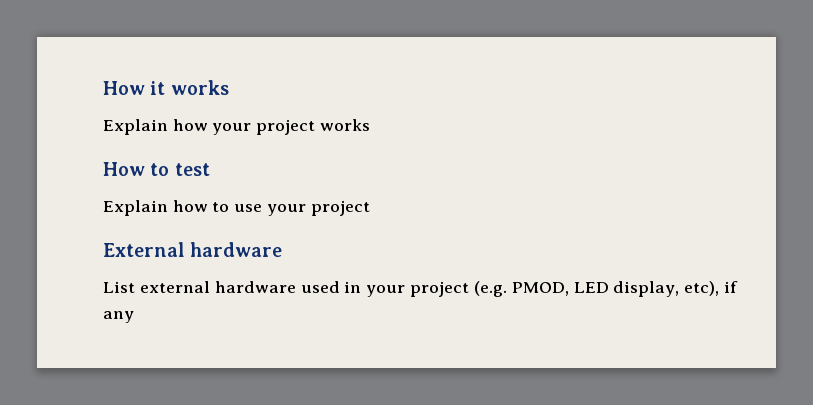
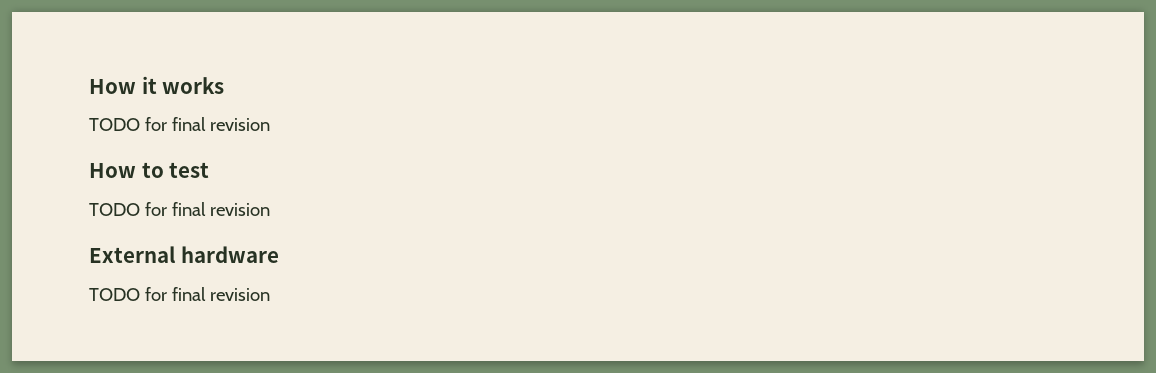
  How it works
- Explain how your project works
+ TODO for final revision
  How to test
- Explain how to use your project
+ TODO for final revision
  External hardware
- List external hardware used in your project (e.g. PMOD, LED display, etc), if any
+ TODO for final revision

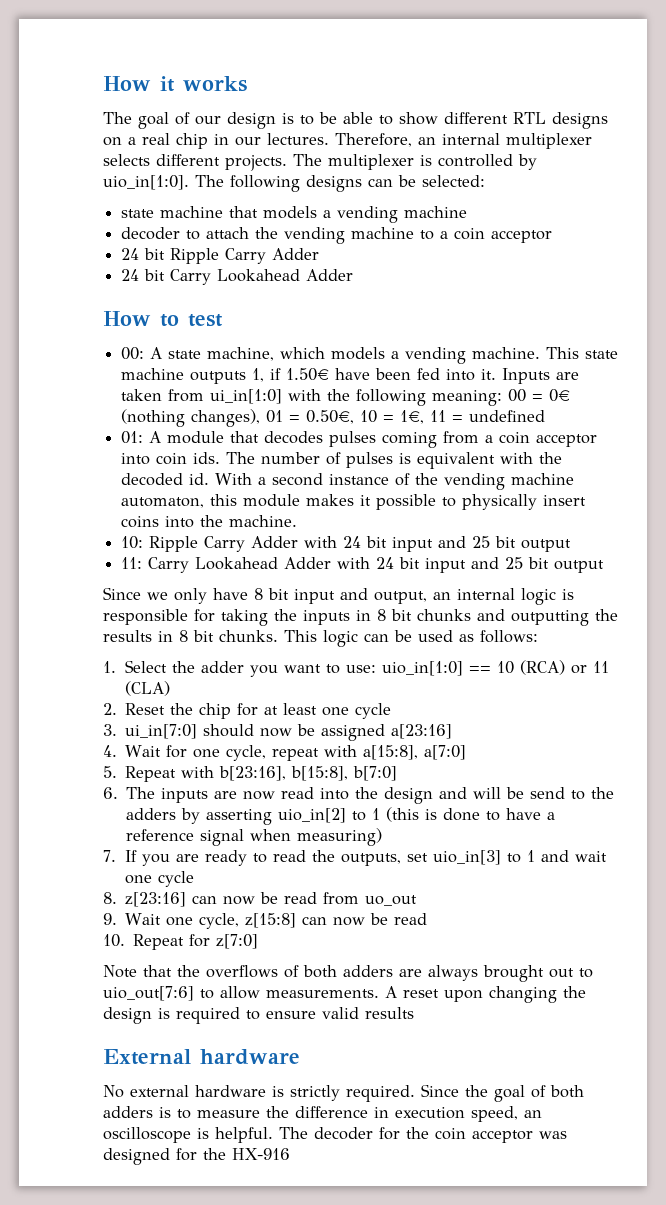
  How it works
- TODO for final revision
+ The goal of our design is to be able to show different RTL designs on a real chip in our lectures. Therefore, an internal multiplexer selects different projects. The multiplexer is controlled by uio_in[1:0]. The following designs can be selected:
+ state machine that models a vending machine
+ decoder to attach the vending machine to a coin acceptor
+ 24 bit Ripple Carry Adder
+ 24 bit Carry Lookahead Adder
  How to test
- TODO for final revision
+ 00: A state machine, which models a vending machine. This state machine outputs 1, if 1.50€ have been fed into it. Inputs are taken from ui_in[1:0] with the following meaning: 00 = 0€ (nothing changes), 01 = 0.50€, 10 = 1€, 11 = undefined
+ 01: A module that decodes pulses coming from a coin acceptor into coin ids. The number of pulses is equivalent with the decoded id. With a second instance of the vending machine automaton, this module makes it possible to physically insert coins into the machine.
+ 10: Ripple Carry Adder with 24 bit input and 25 bit output
+ 11: Carry Lookahead Adder with 24 bit input and 25 bit output
+ Since we only have 8 bit input and output, an internal logic is responsible for taking the inputs in 8 bit chunks and outputting the results in 8 bit chunks. This logic can be used as follows:
+ 1. Select the adder you want to use: uio_in[1:0] == 10 (RCA) or 11 (CLA)
+ 2. Reset the chip for at least one cycle
+ 3. ui_in[7:0] should now be assigned a[23:16]
+ 4. Wait for one cycle, repeat with a[15:8], a[7:0]
+ 5. Repeat with b[23:16], b[15:8], b[7:0]
+ 6. The inputs are now read into the design and will be send to the adders by asserting uio_in[2] to 1 (this is done to have a reference signal when measuring)
+ 7. If you are ready to read the outputs, set uio_in[3] to 1 and wait one cycle
+ 8. z[23:16] can now be read from uo_out
+ 9. Wait one cycle, z[15:8] can now be read
+ 10. Repeat for z[7:0]
+ Note that the overflows of both adders are always brought out to uio_out[7:6] to allow measurements. A reset upon changing the design is required to ensure valid results
  External hardware
- TODO for final revision
+ No external hardware is strictly required. Since the goal of both adders is to measure the difference in execution speed, an oscilloscope is helpful. The decoder for the coin acceptor was designed for the HX-916

